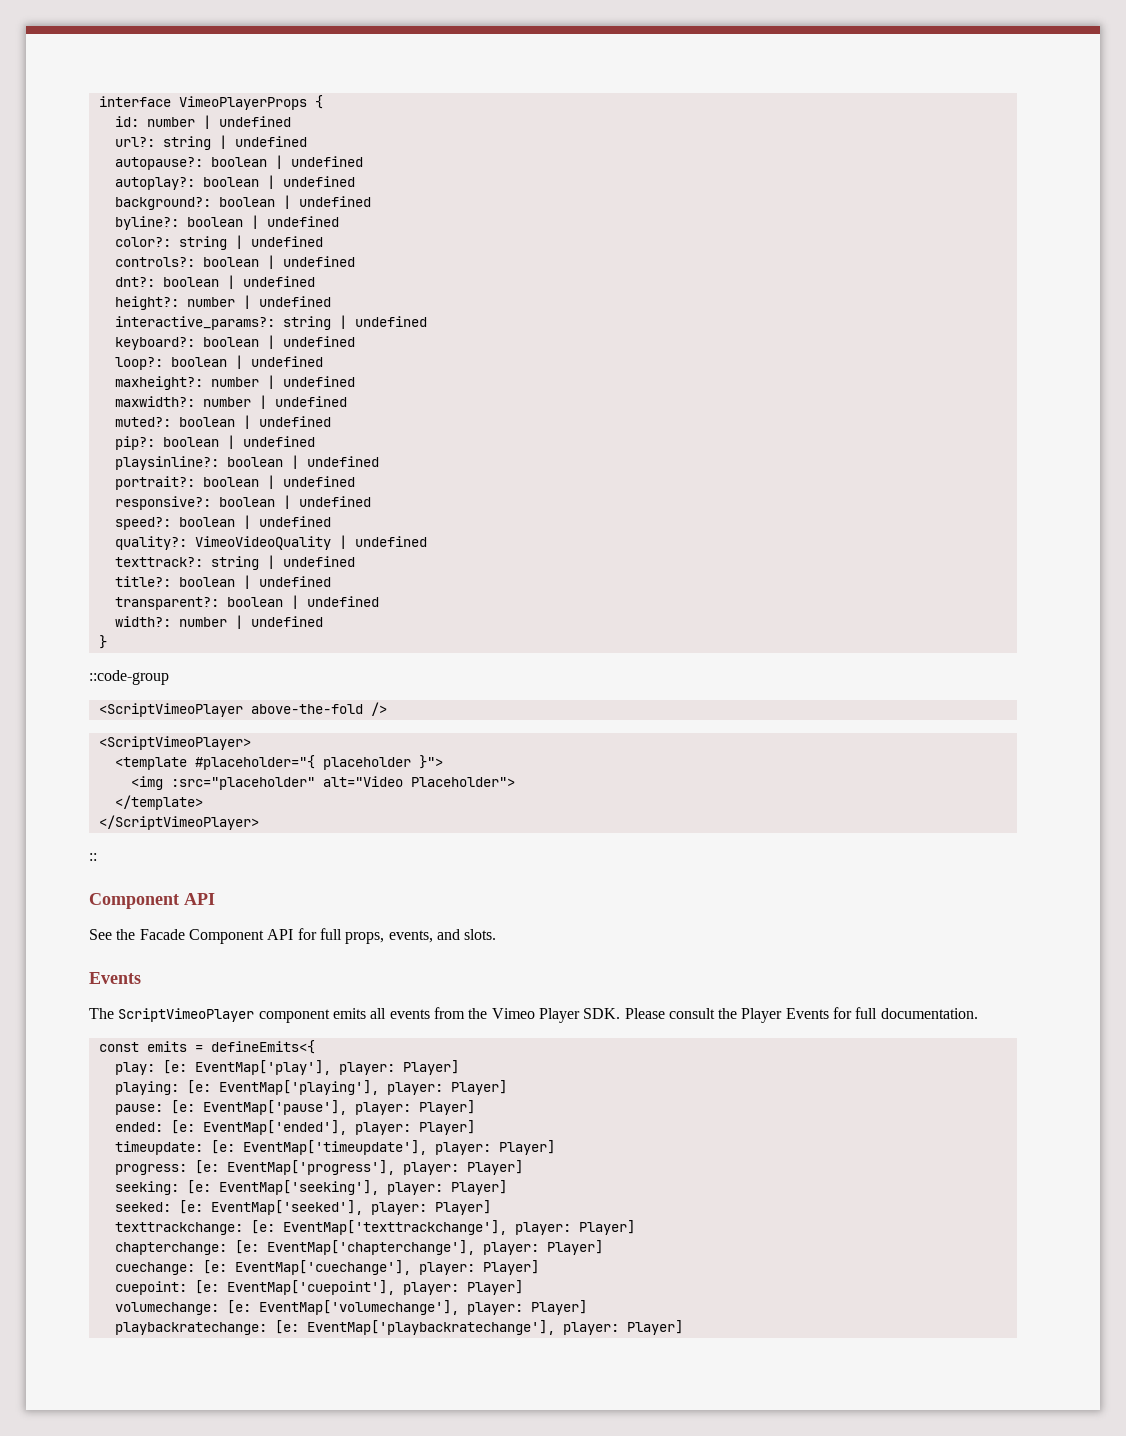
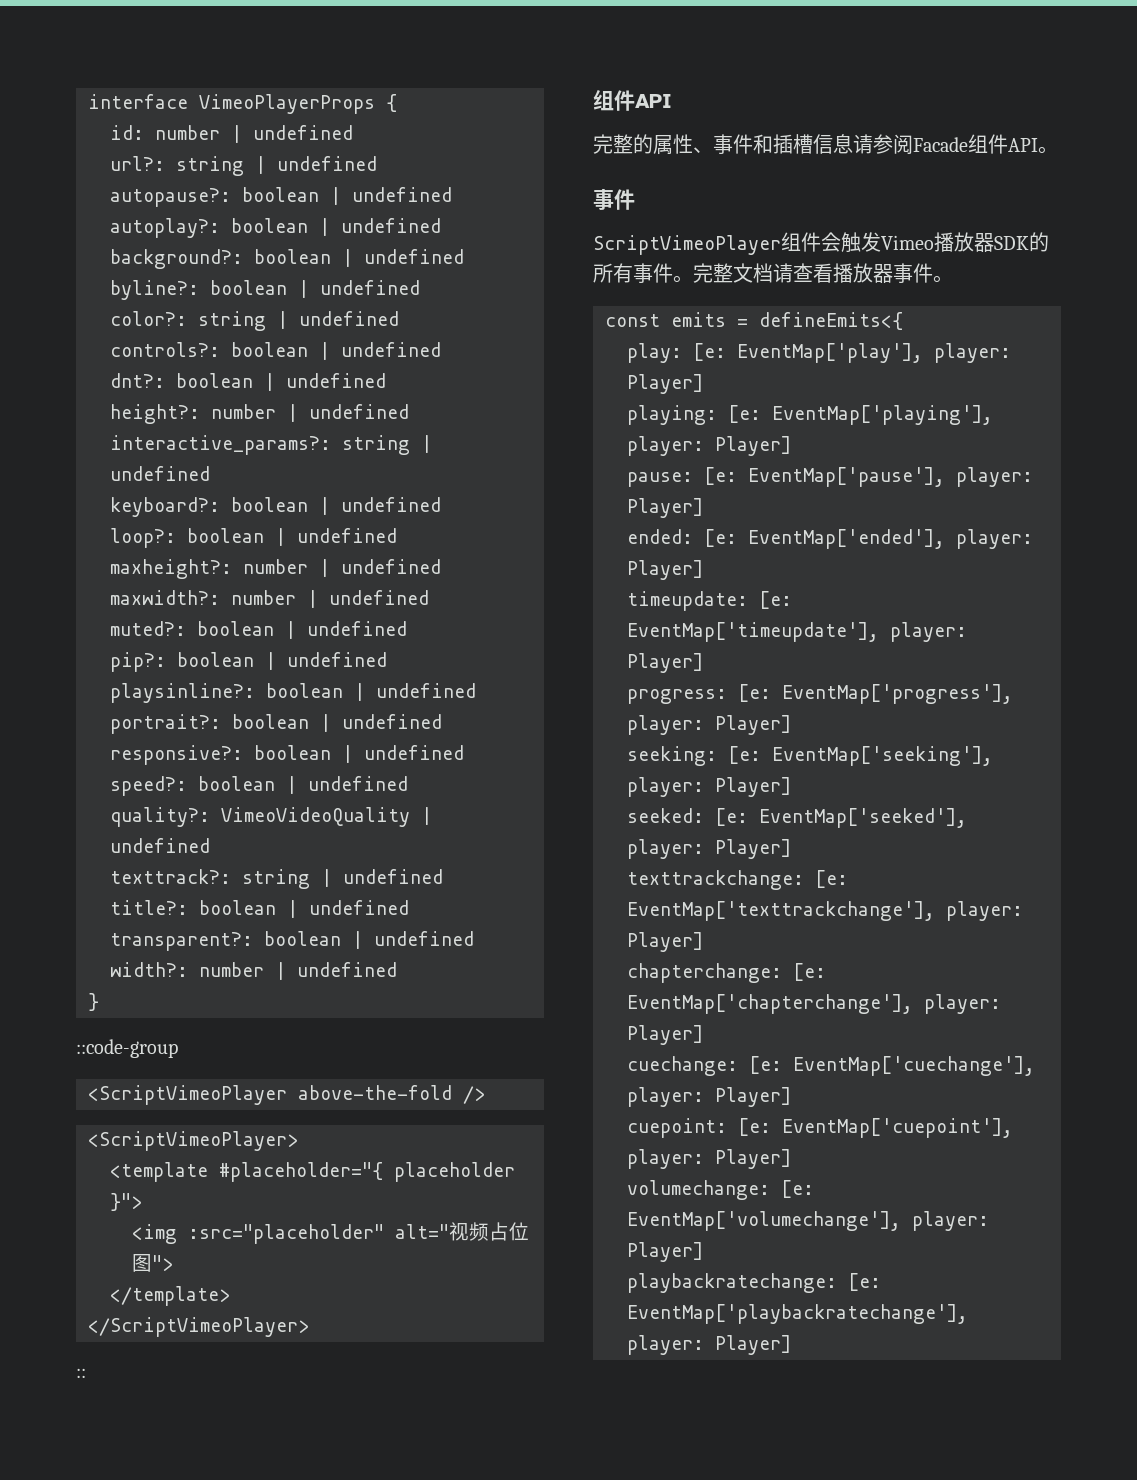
- <img :src="placeholder" alt="Video Placeholder">
+ <img :src="placeholder" alt="视频占位图">
  ::
- Component API
+ 组件API
- See the Facade Component API for full props, events, and slots.
- Events
- The ScriptVimeoPlayer component emits all events from the Vimeo Player SDK. Please consult the Player Events for full documentation.
+ 完整的属性、事件和插槽信息请参阅Facade组件API。
+ 事件
+ ScriptVimeoPlayer组件会触发Vimeo播放器SDK的所有事件。完整文档请查看播放器事件。

